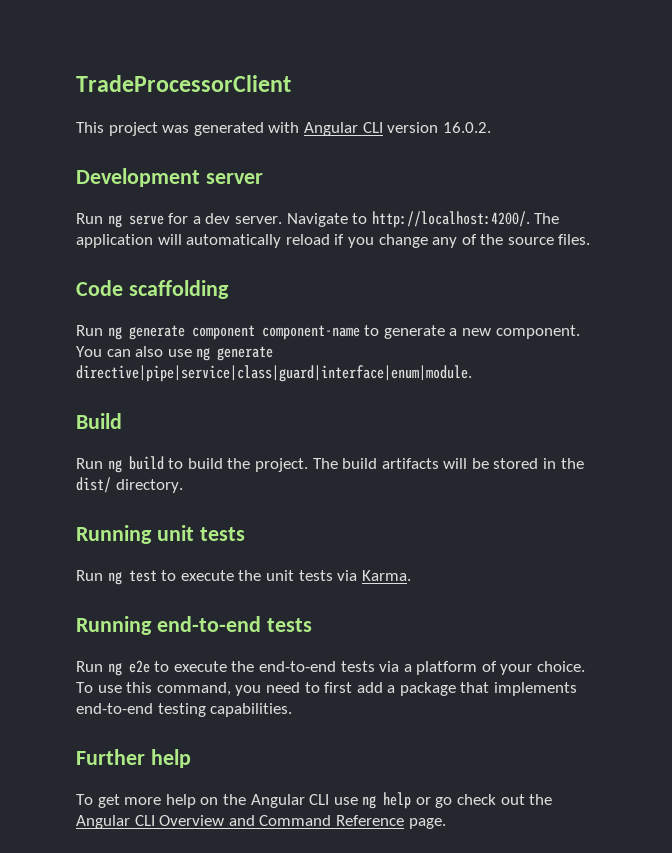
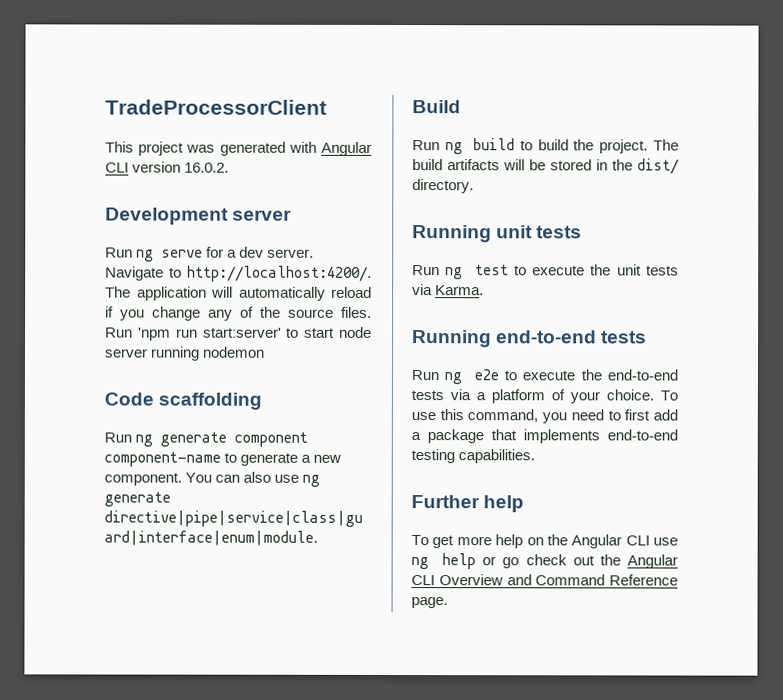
+ Run 'npm run start:server' to start node server running nodemon

